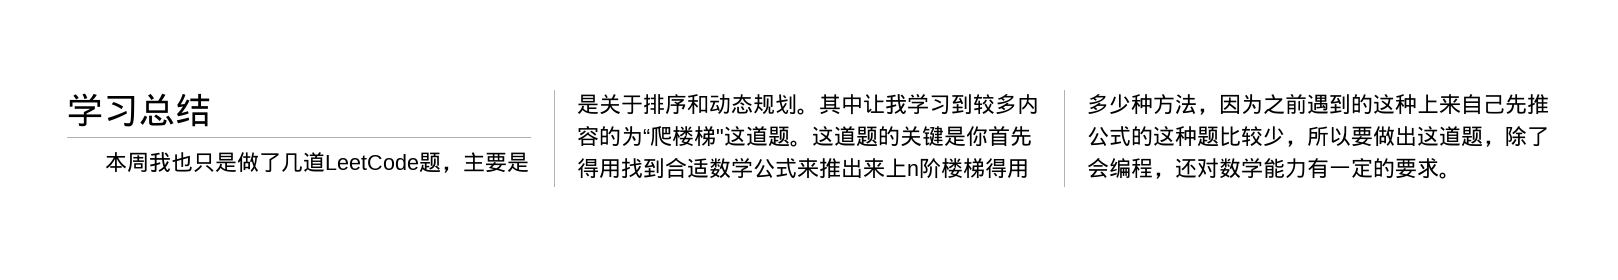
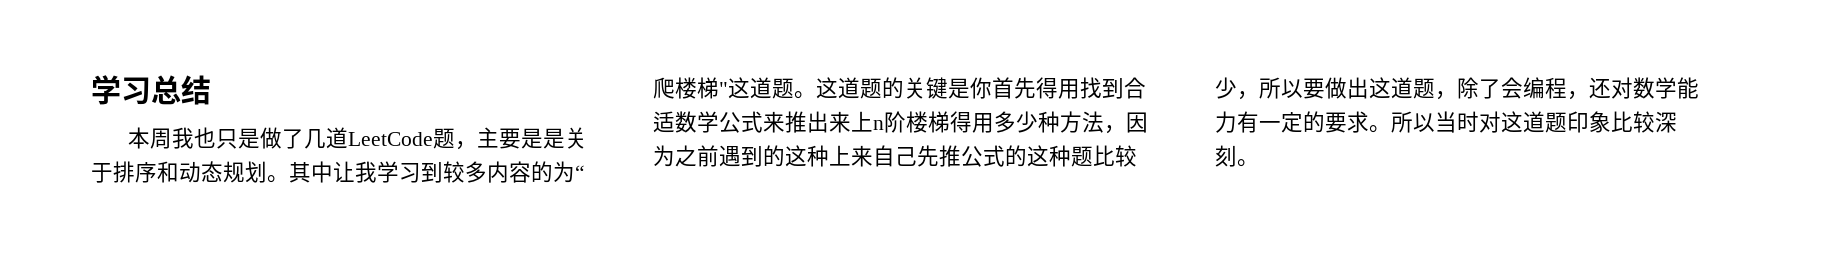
+ 所以当时对这道题印象比较深刻。

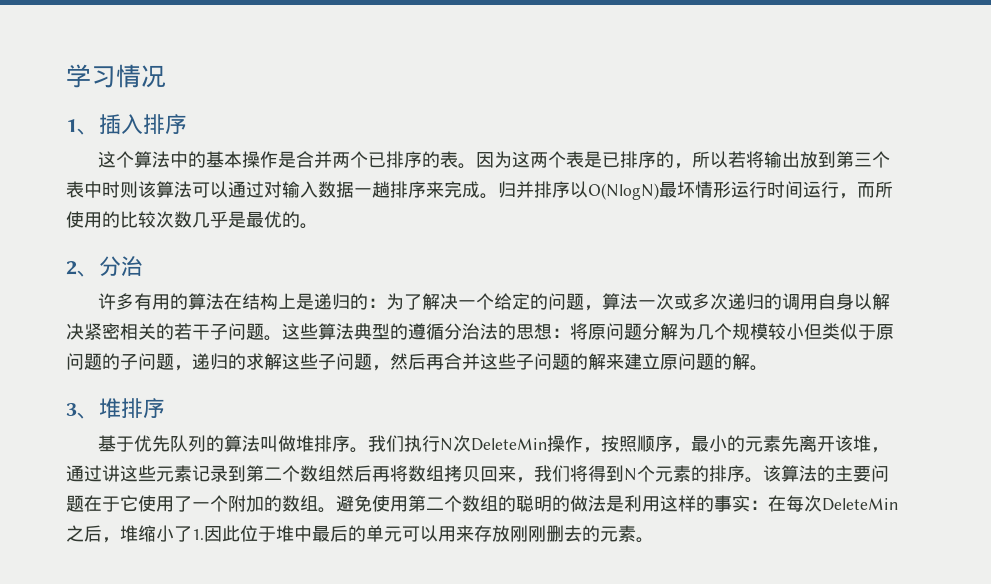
- 学习总结
- 本周我也只是做了几道LeetCode题，主要是是关于排序和动态规划。其中让我学习到较多内容的为“爬楼梯"这道题。这道题的关键是你首先得用找到合适数学公式来推出来上n阶楼梯得用多少种方法，因为之前遇到的这种上来自己先推公式的这种题比较少，所以要做出这道题，除了会编程，还对数学能力有一定的要求。所以当时对这道题印象比较深刻。
+ 学习情况
+ 1、插入排序
+ 这个算法中的基本操作是合并两个已排序的表。因为这两个表是已排序的，所以若将输出放到第三个表中时则该算法可以通过对输入数据一趟排序来完成。归并排序以O(NlogN)最坏情形运行时间运行，而所使用的比较次数几乎是最优的。
+ 2、分治
+ 许多有用的算法在结构上是递归的：为了解决一个给定的问题，算法一次或多次递归的调用自身以解决紧密相关的若干子问题。这些算法典型的遵循分治法的思想：将原问题分解为几个规模较小但类似于原问题的子问题，递归的求解这些子问题，然后再合并这些子问题的解来建立原问题的解。
+ 3、堆排序
+ 基于优先队列的算法叫做堆排序。我们执行N次DeleteMin操作，按照顺序，最小的元素先离开该堆，通过讲这些元素记录到第二个数组然后再将数组拷贝回来，我们将得到N个元素的排序。该算法的主要问题在于它使用了一个附加的数组。避免使用第二个数组的聪明的做法是利用这样的事实：在每次DeleteMin之后，堆缩小了1.因此位于堆中最后的单元可以用来存放刚刚删去的元素。

